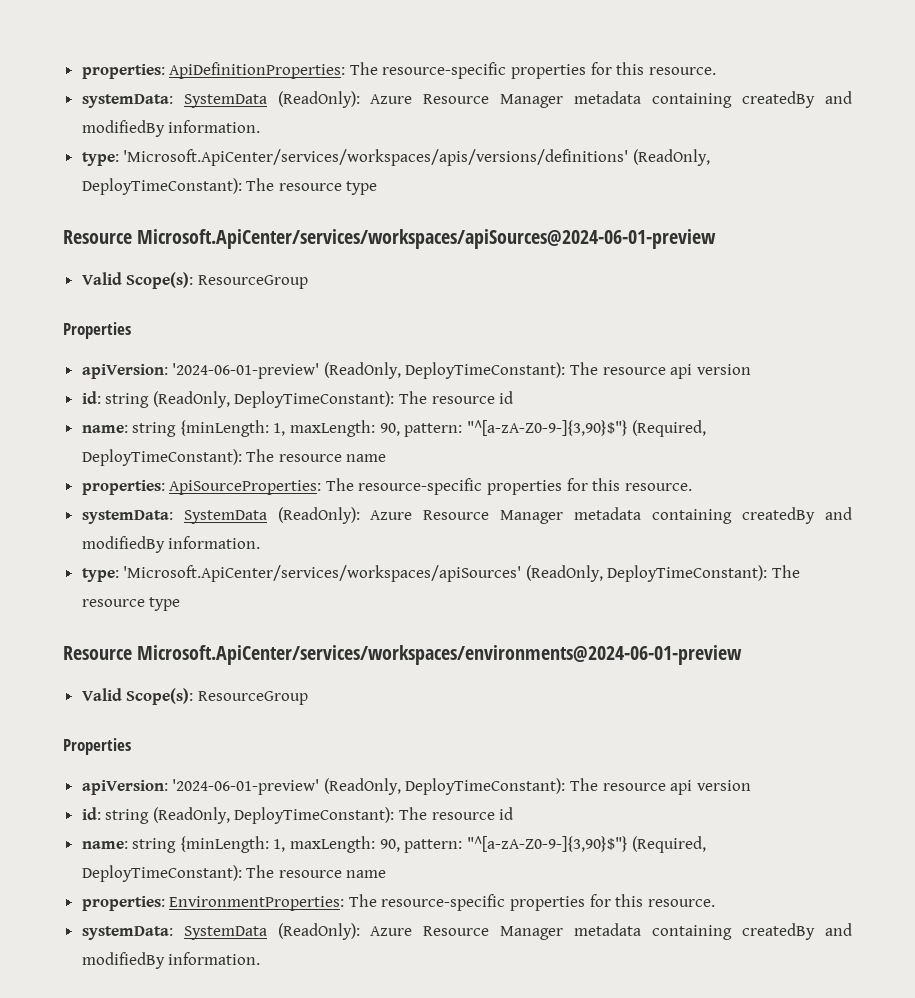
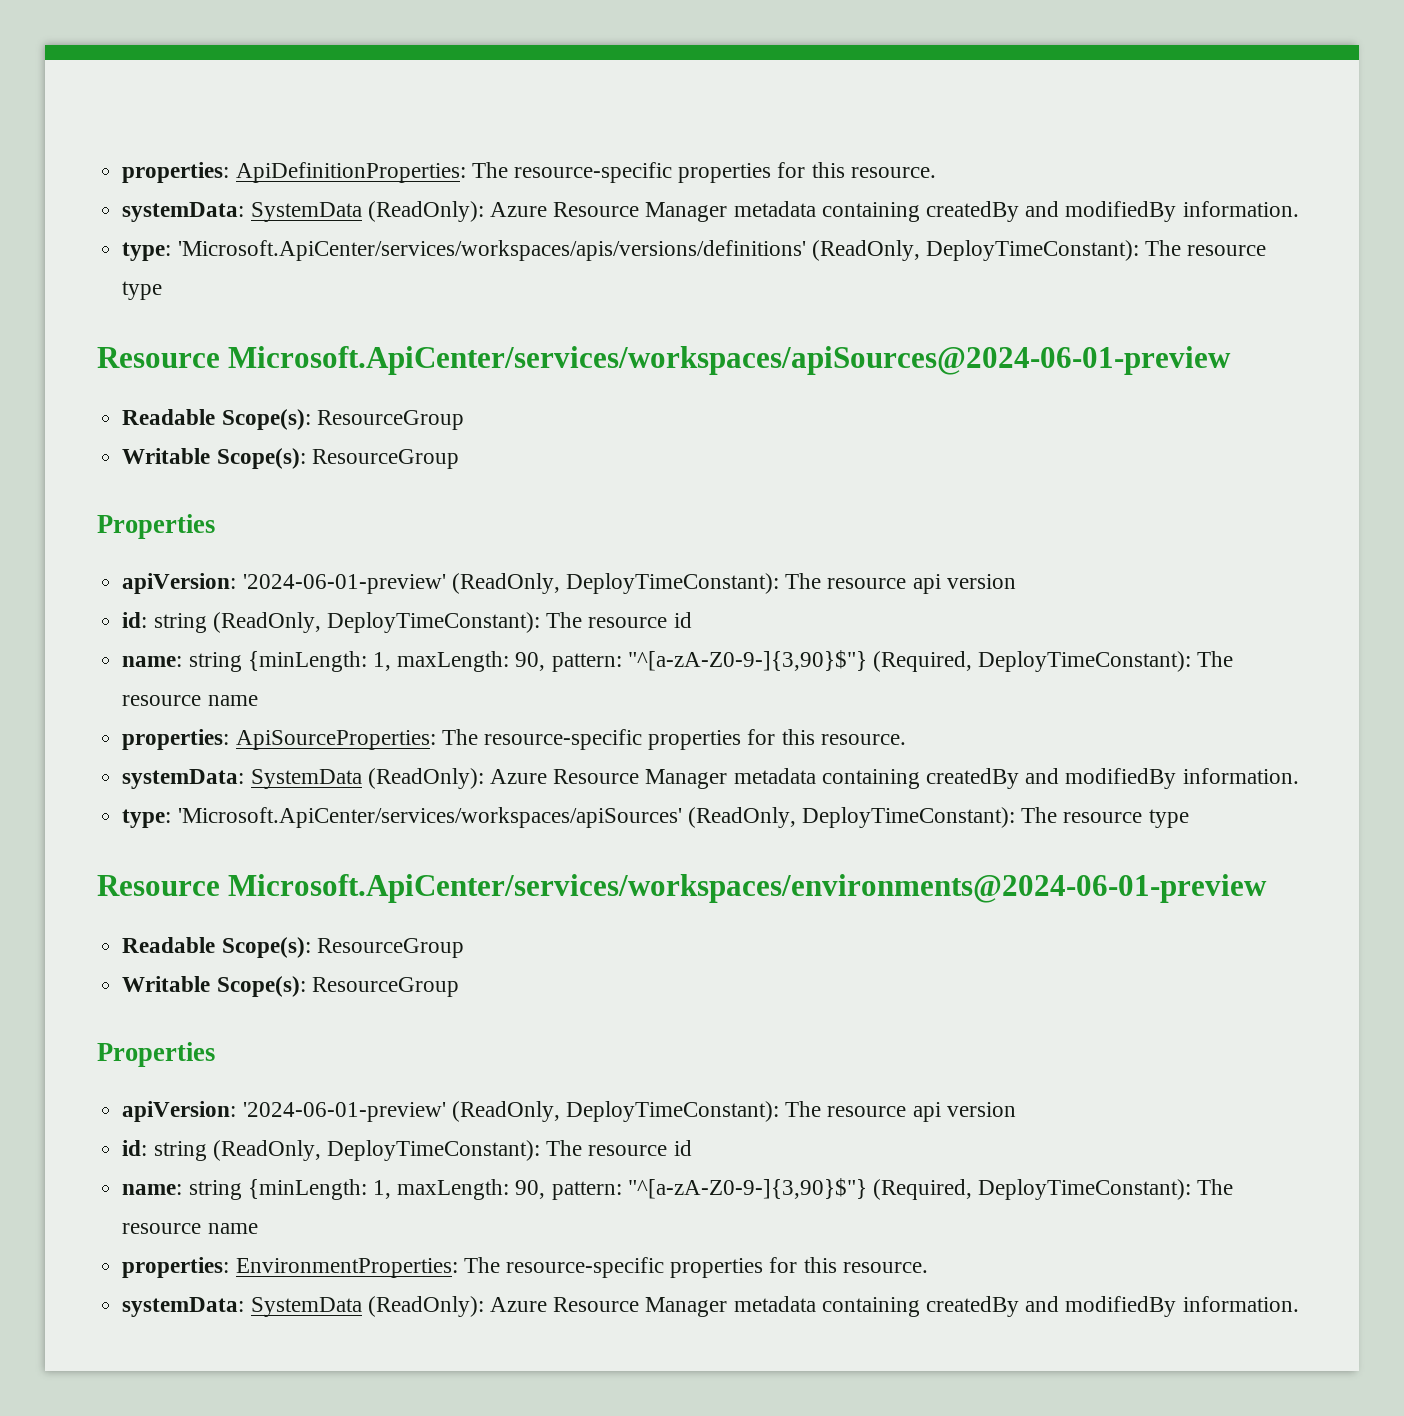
  Resource Microsoft.ApiCenter/services/workspaces/apiSources@2024-06-01-preview
- Valid Scope(s): ResourceGroup
+ Readable Scope(s): ResourceGroup
+ Writable Scope(s): ResourceGroup
  Resource Microsoft.ApiCenter/services/workspaces/environments@2024-06-01-preview
- Valid Scope(s): ResourceGroup
+ Readable Scope(s): ResourceGroup
+ Writable Scope(s): ResourceGroup

